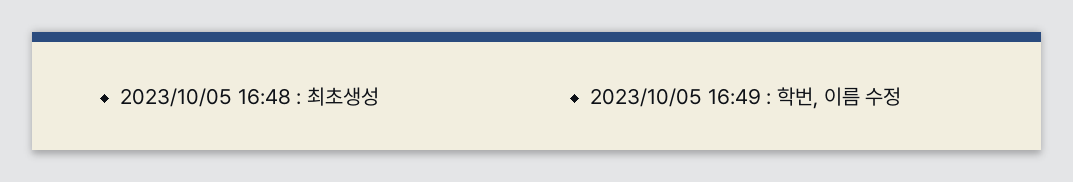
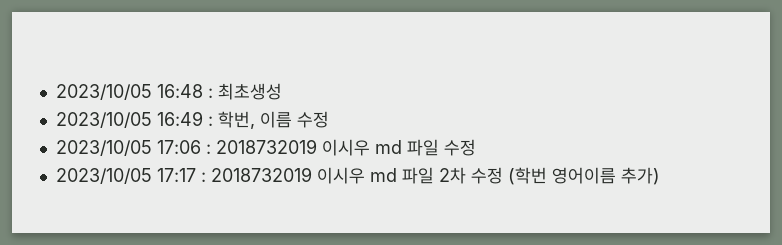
+ 2023/10/05 17:06 : 2018732019 이시우 md 파일 수정
+ 2023/10/05 17:17 : 2018732019 이시우 md 파일 2차 수정 (학번 영어이름 추가)

